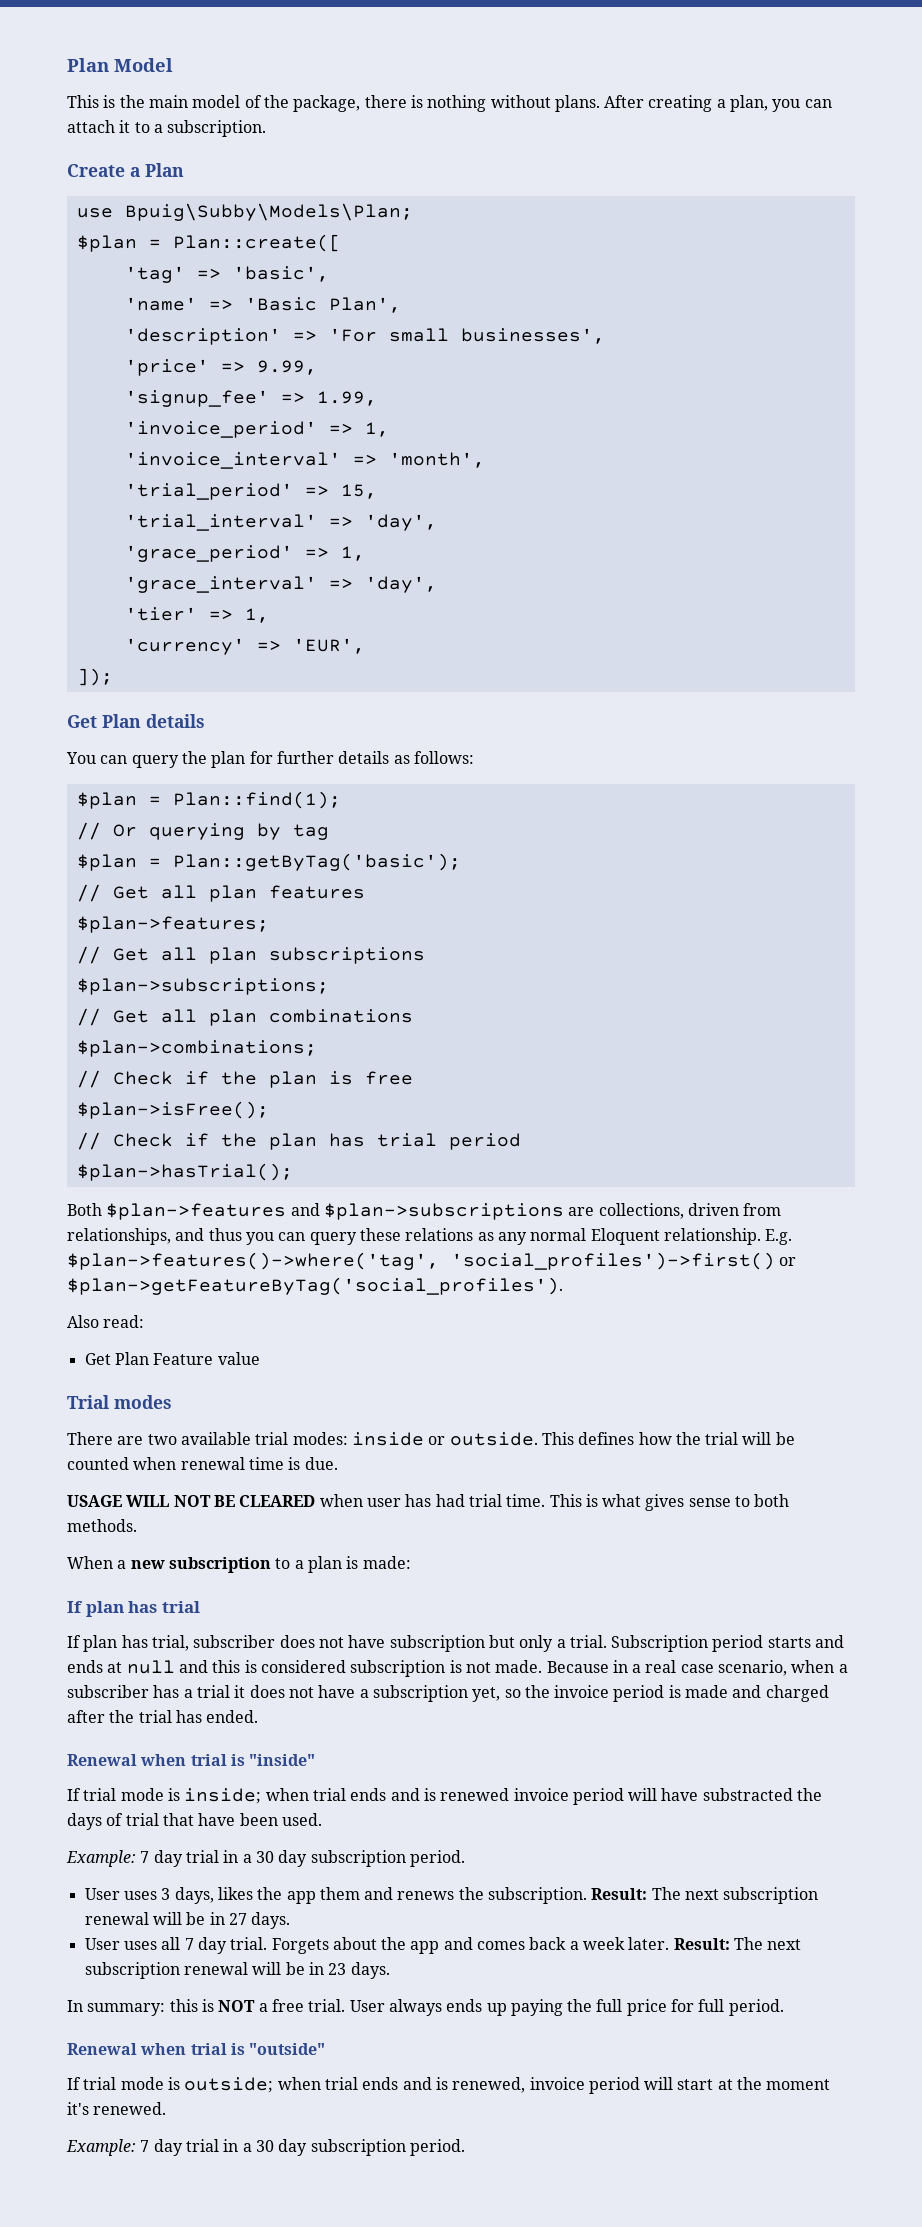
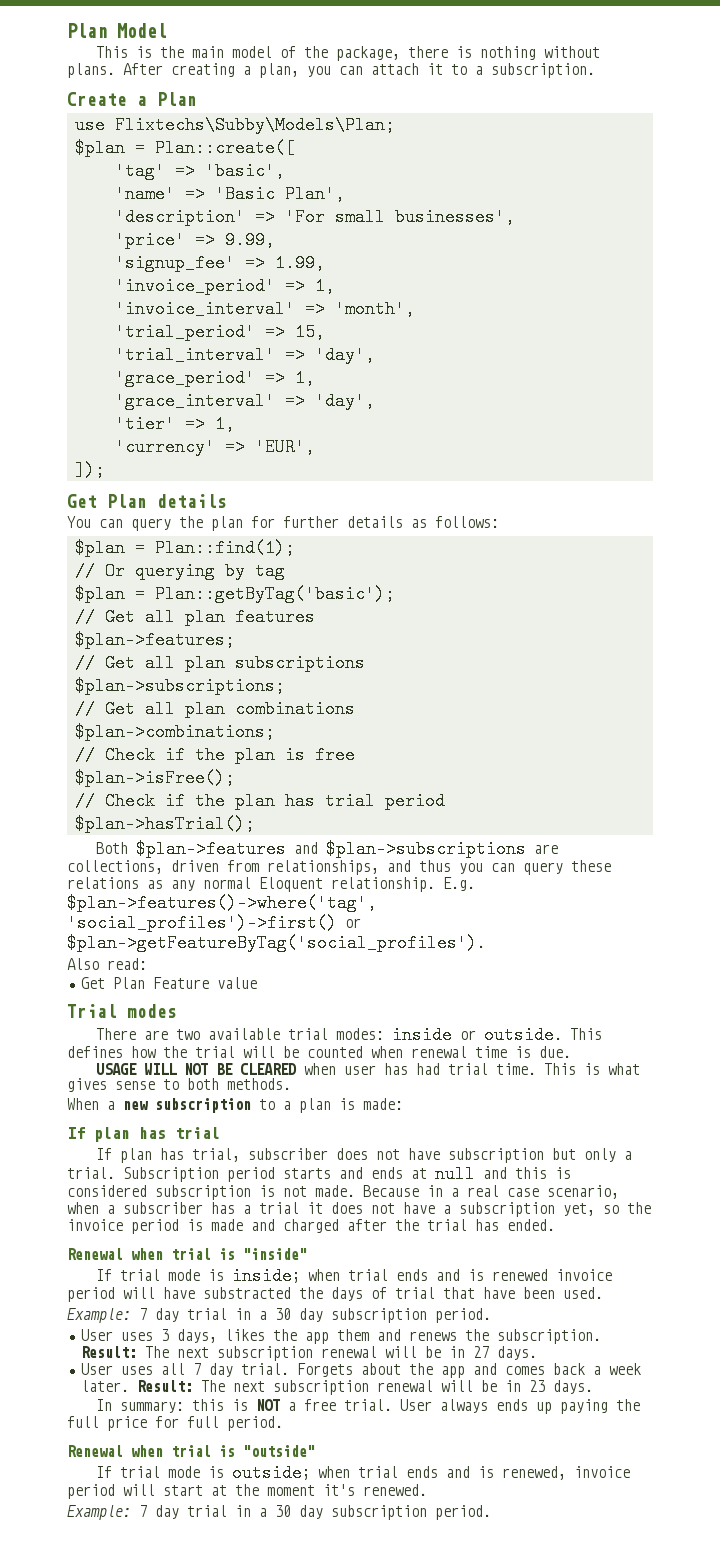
- use Bpuig\Subby\Models\Plan;
+ use Flixtechs\Subby\Models\Plan;

